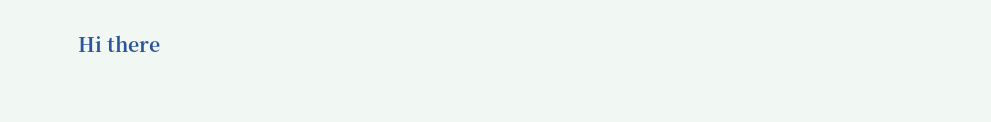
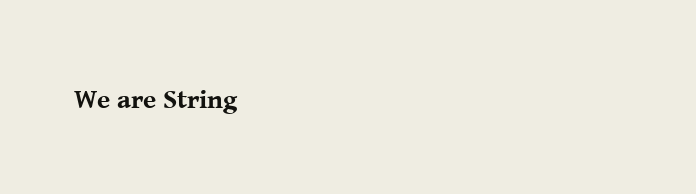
- Hi there
+ We are String

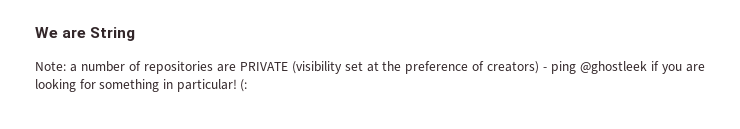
+ Note: a number of repositories are PRIVATE (visibility set at the preference of creators) - ping @ghostleek if you are looking for something in particular! (:

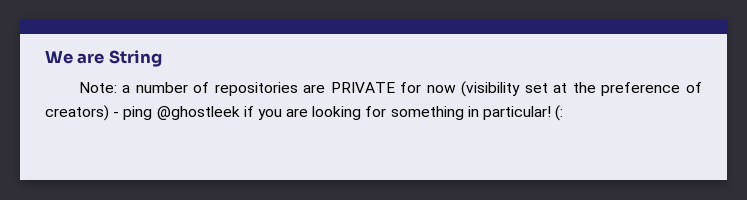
- Note: a number of repositories are PRIVATE (visibility set at the preference of creators) - ping @ghostleek if you are looking for something in particular!
+ Note: a number of repositories are PRIVATE for now (visibility set at the preference of creators) - ping @ghostleek if you are looking for something in particular!

